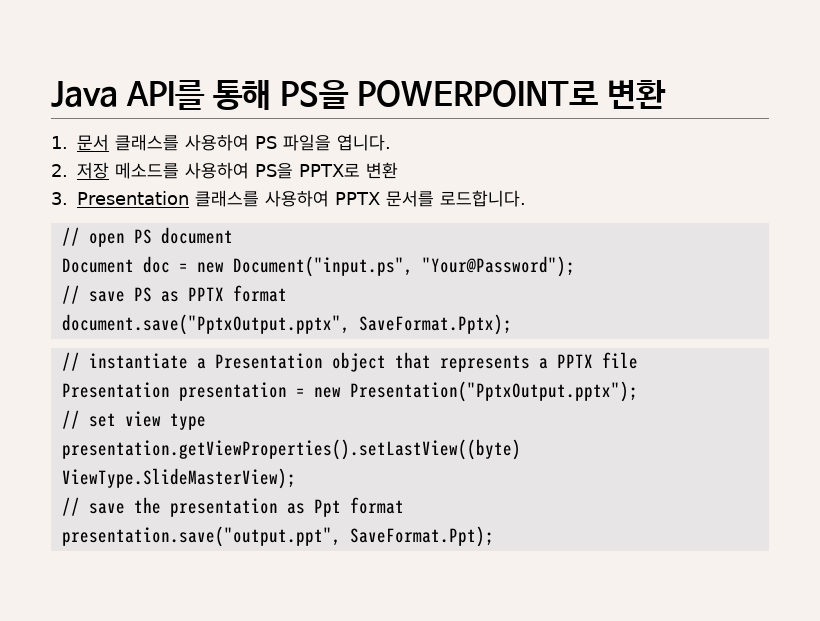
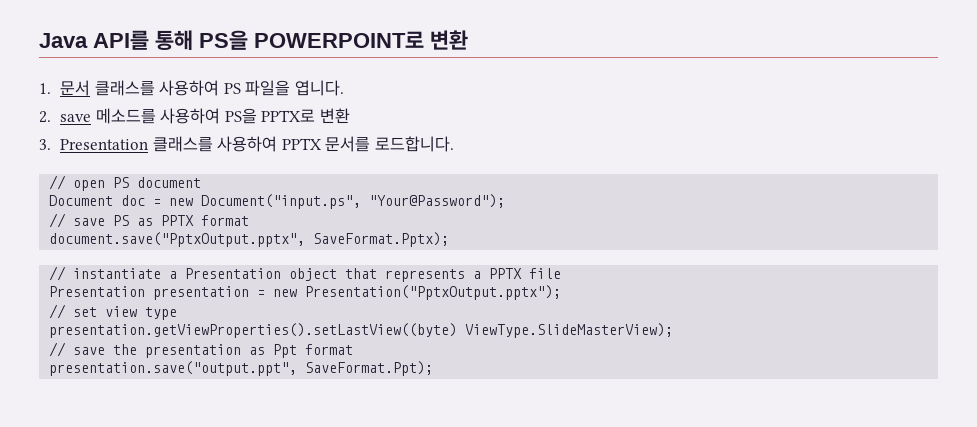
- 2. 저장 메소드를 사용하여 PS을 PPTX로 변환
+ 2. save 메소드를 사용하여 PS을 PPTX로 변환

